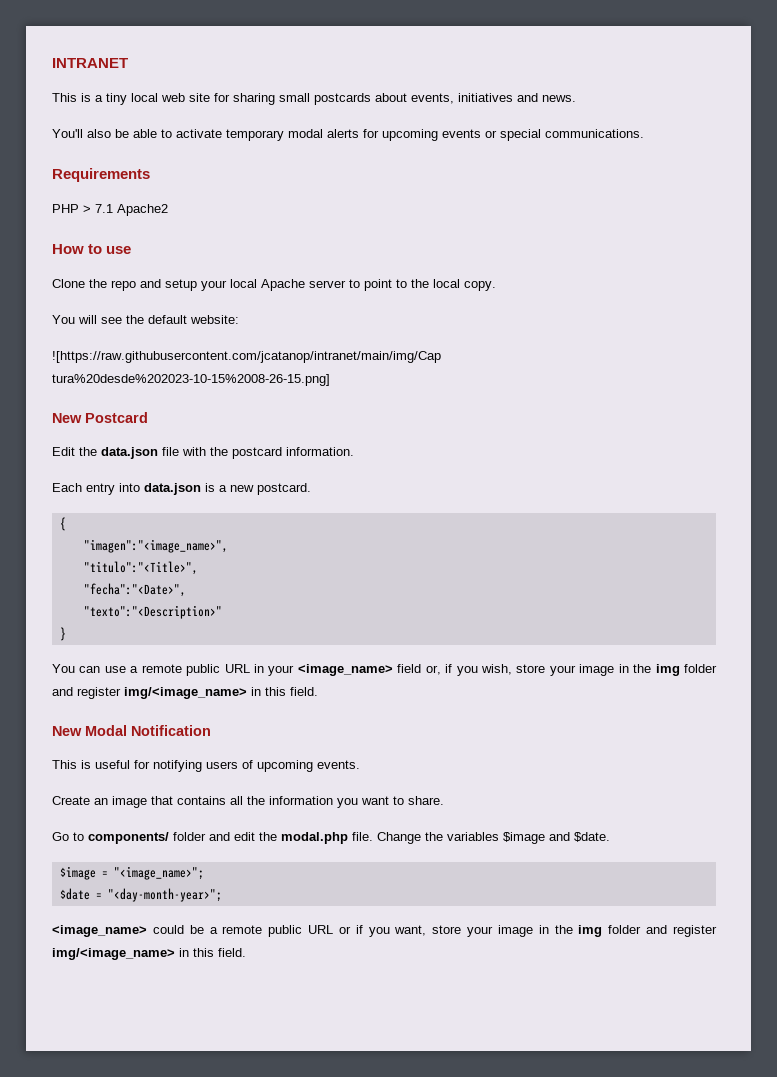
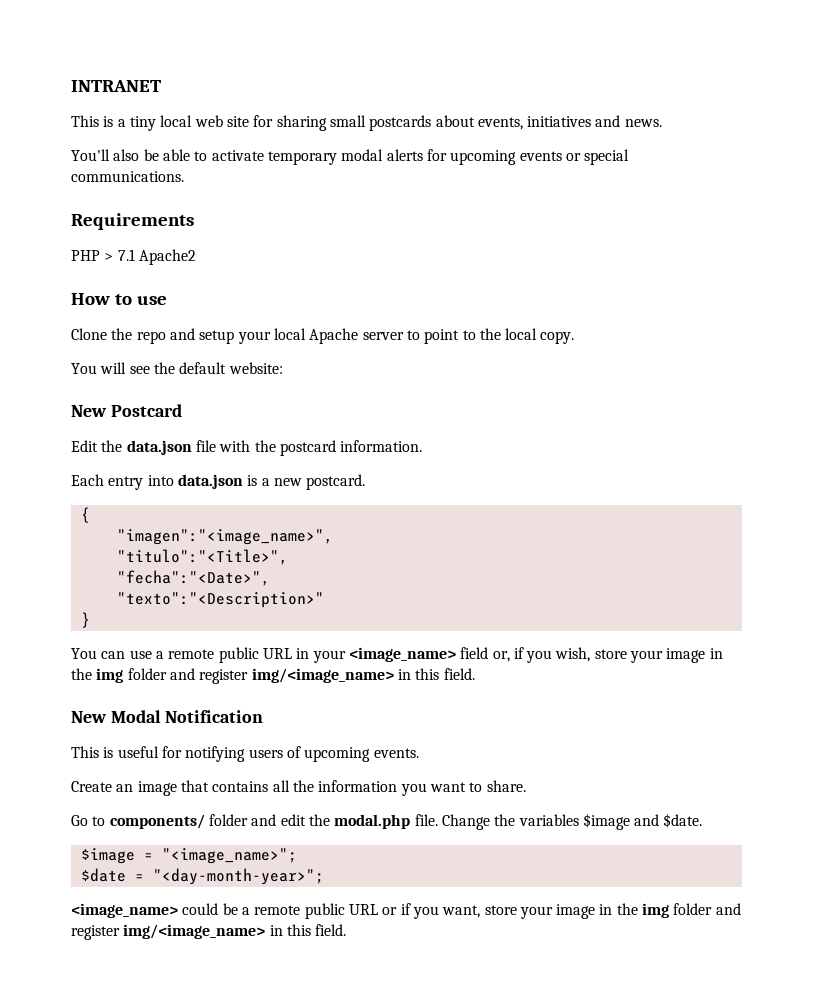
- ![https://raw.githubusercontent.com/jcatanop/intranet/main/img/Cap tura%20desde%202023-10-15%2008-26-15.png]

